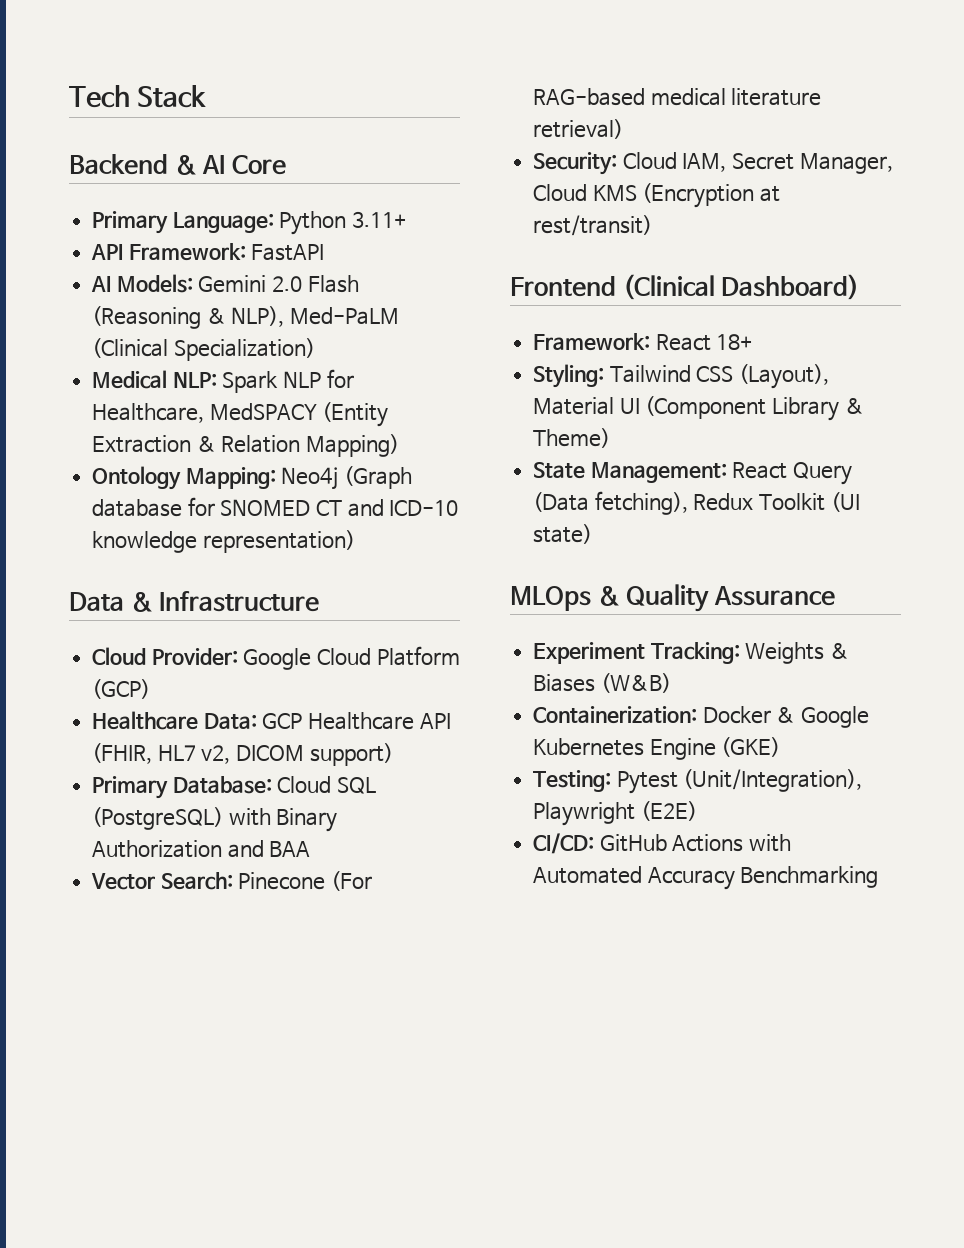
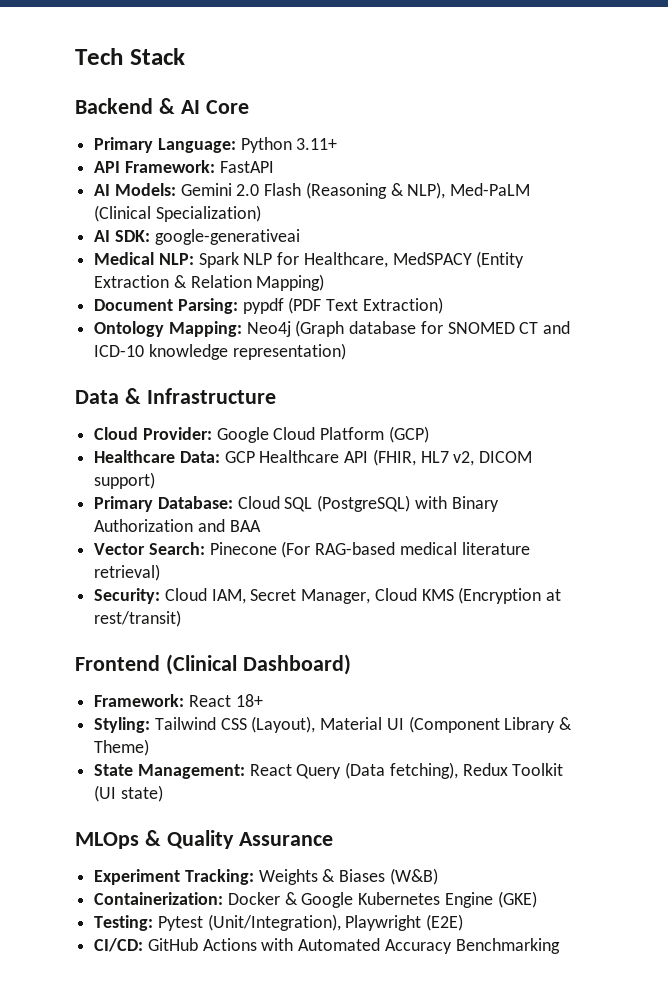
+ AI SDK: google-generativeai
+ Document Parsing: pypdf (PDF Text Extraction)

